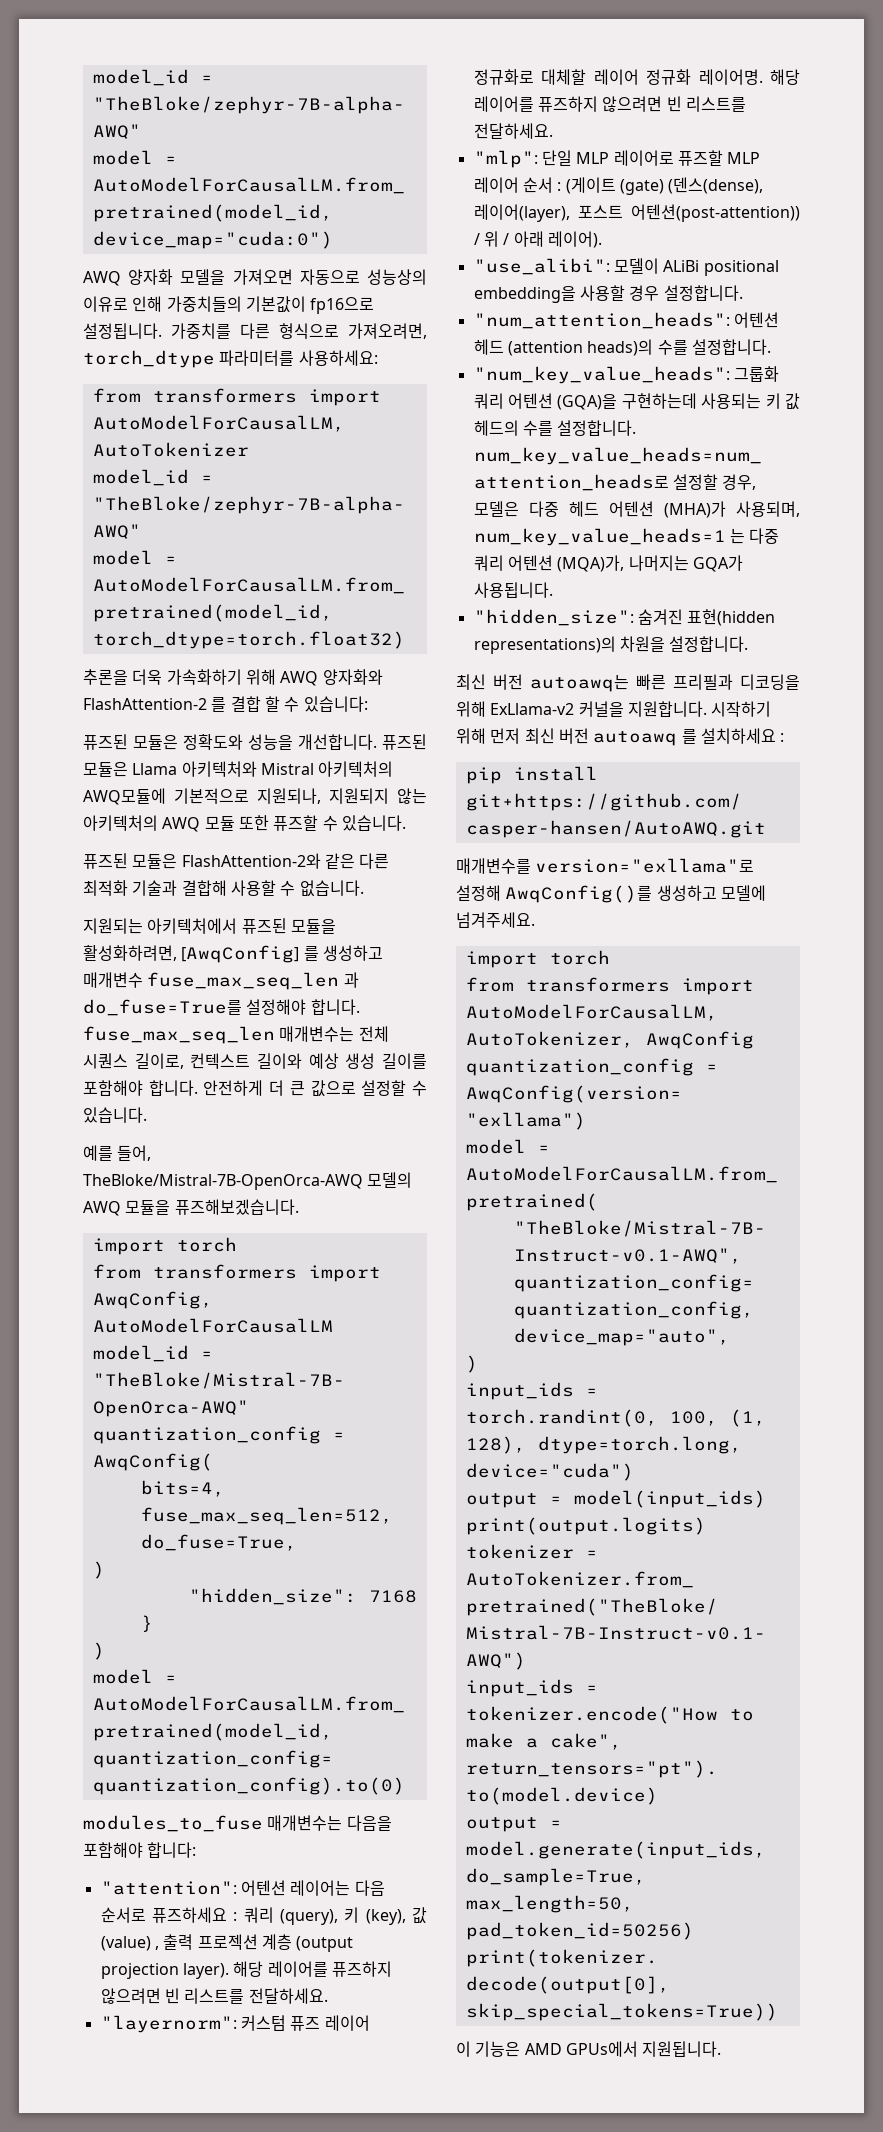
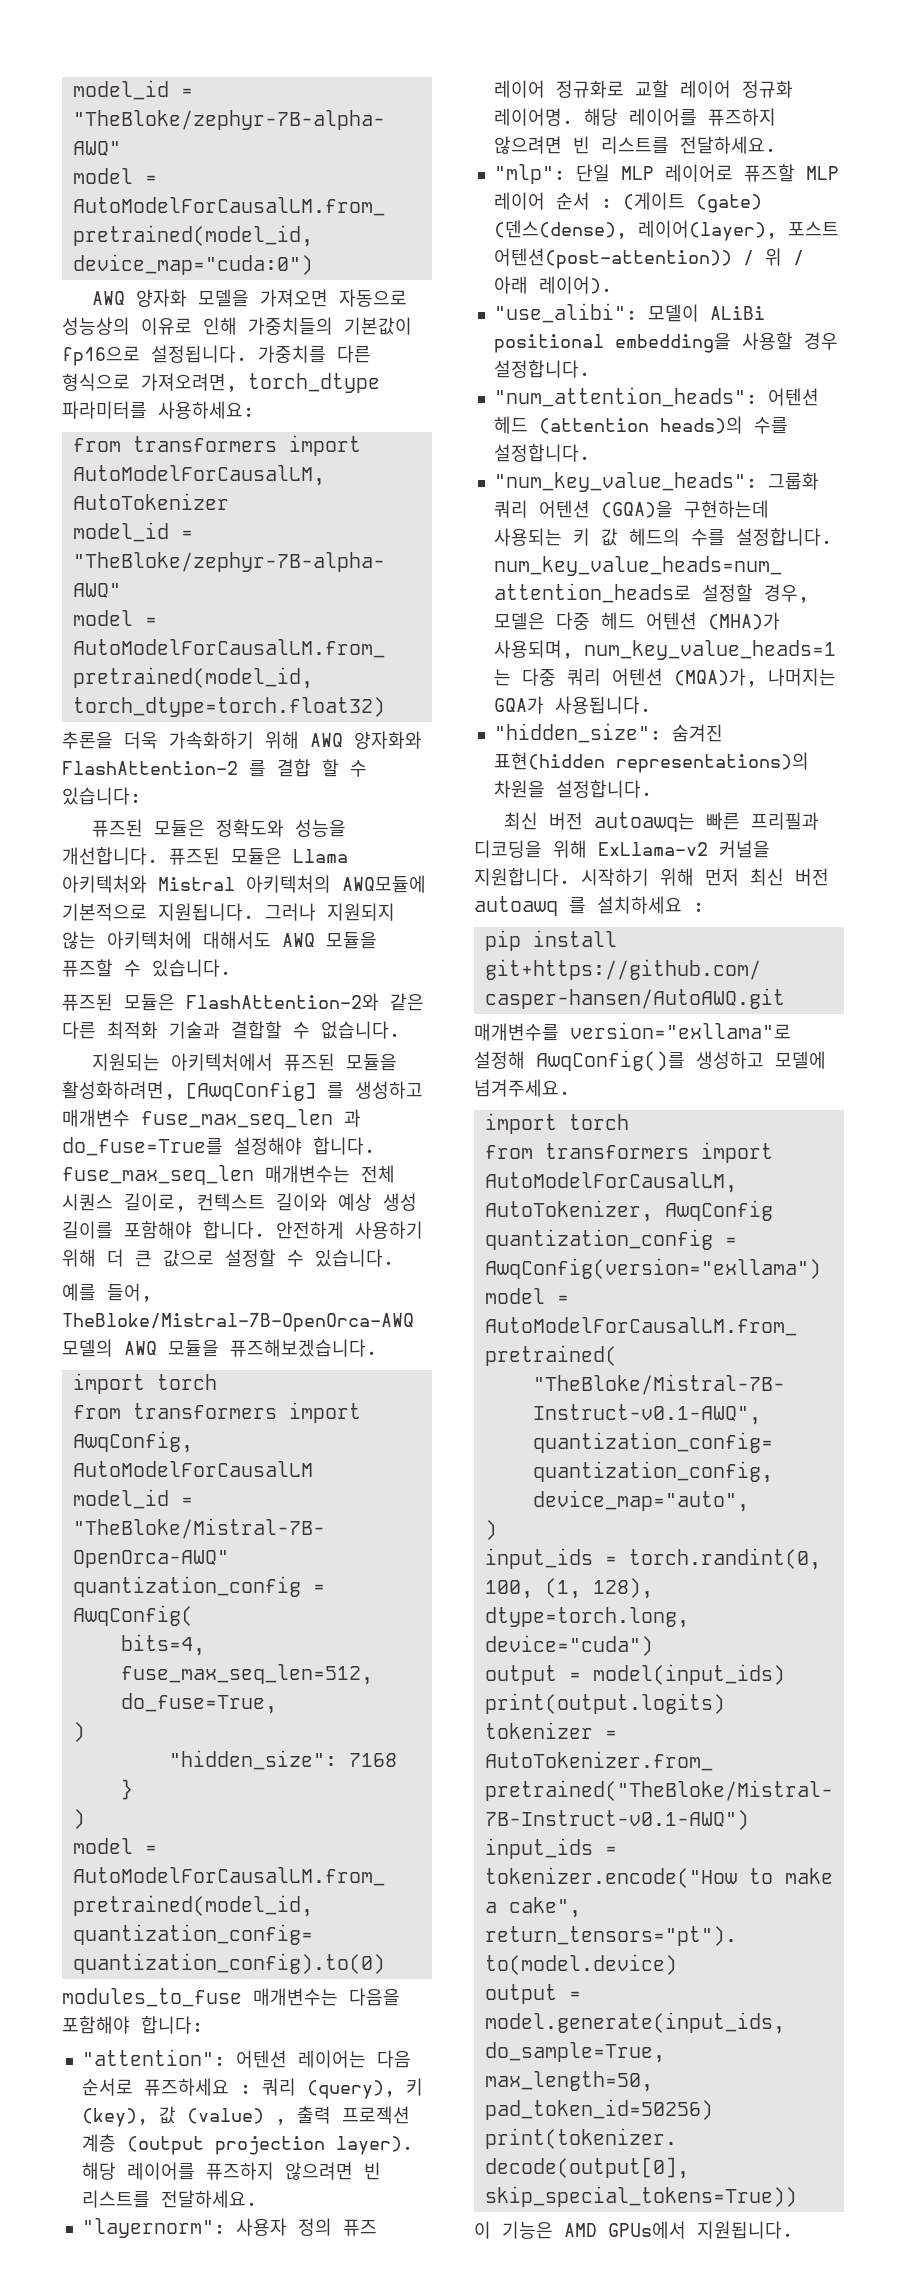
- 퓨즈된 모듈은 Llama 아키텍처와 Mistral 아키텍처의 AWQ모듈에 기본적으로 지원되나, 지원되지 않는 아키텍처의 AWQ 모듈 또한 퓨즈할 수 있습니다.
+ 퓨즈된 모듈은 Llama 아키텍처와 Mistral 아키텍처의 AWQ모듈에 기본적으로 지원됩니다. 그러나 지원되지 않는 아키텍처에 대해서도 AWQ 모듈을 퓨즈할 수 있습니다.
- 퓨즈된 모듈은 FlashAttention-2와 같은 다른 최적화 기술과 결합해 사용할 수 없습니다.
+ 퓨즈된 모듈은 FlashAttention-2와 같은 다른 최적화 기술과 결합할 수 없습니다.
- 안전하게 더 큰 값으로 설정할 수 있습니다.
+ 안전하게 사용하기 위해 더 큰 값으로 설정할 수 있습니다.
- "layernorm": 커스텀 퓨즈 레이어 정규화로 대체할 레이어 정규화 레이어명.
+ "layernorm": 사용자 정의 퓨즈 레이어 정규화로 교할 레이어 정규화 레이어명.

